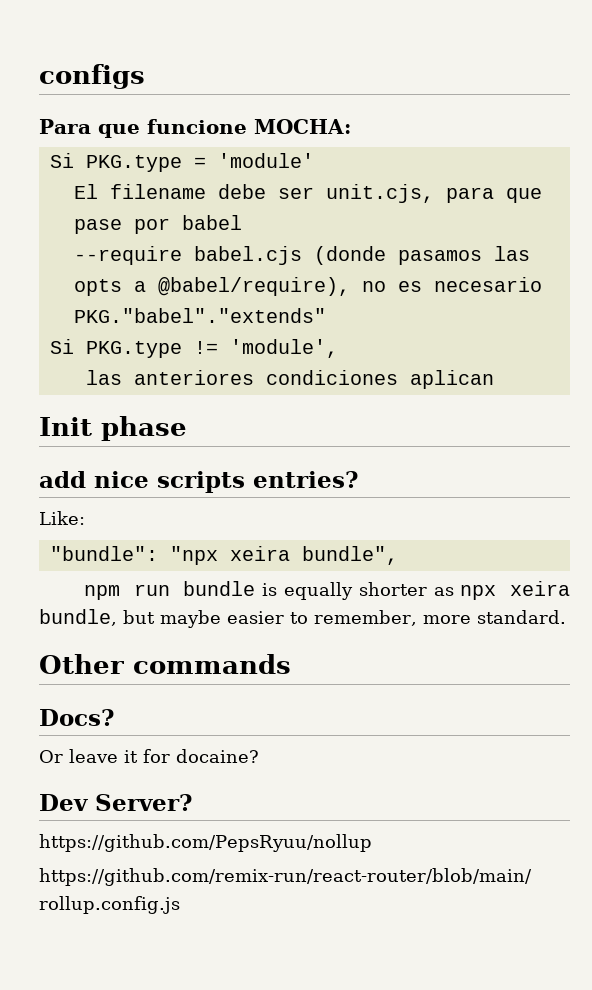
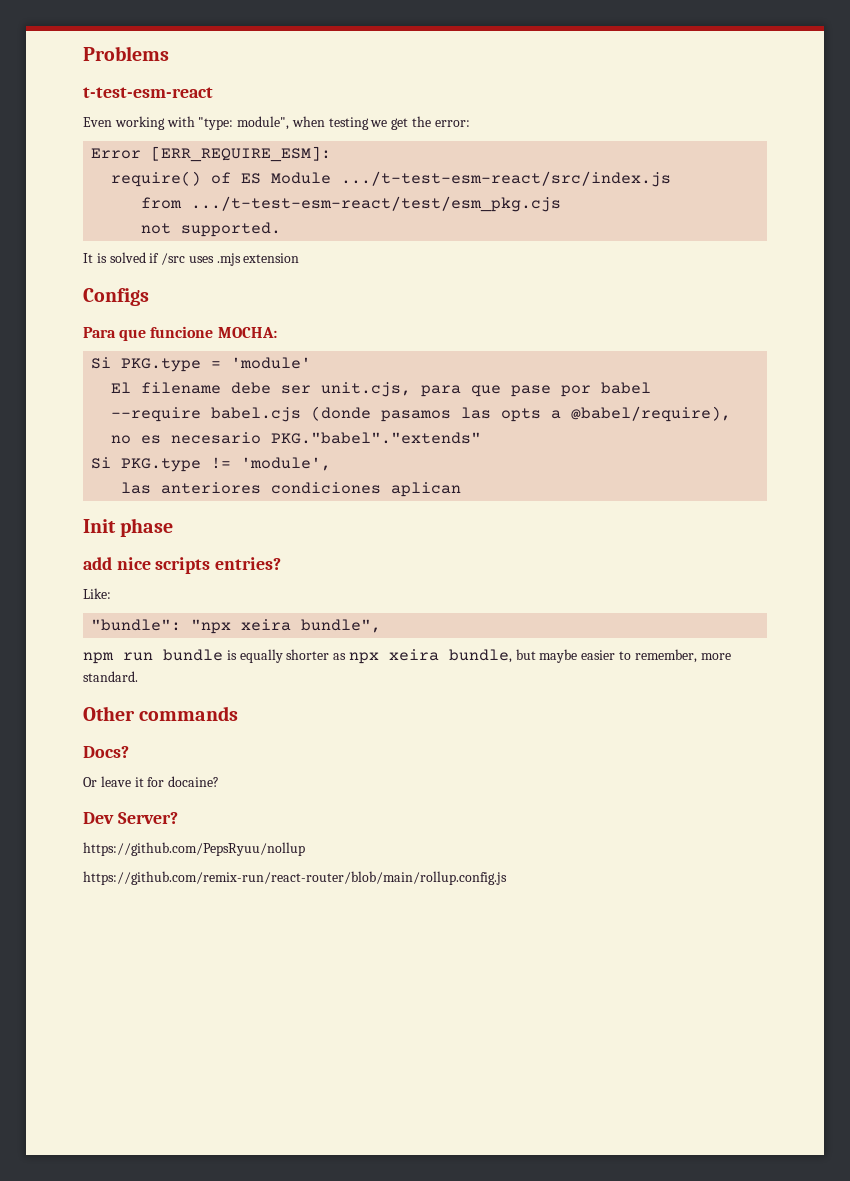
- configs
+ Problems
+ t-test-esm-react
+ Even working with "type: module", when testing we get the error:
+ Error [ERR_REQUIRE_ESM]:
+ require() of ES Module .../t-test-esm-react/src/index.js
+ from .../t-test-esm-react/test/esm_pkg.cjs
+ not supported.
+ It is solved if /src uses .mjs extension
+ Configs

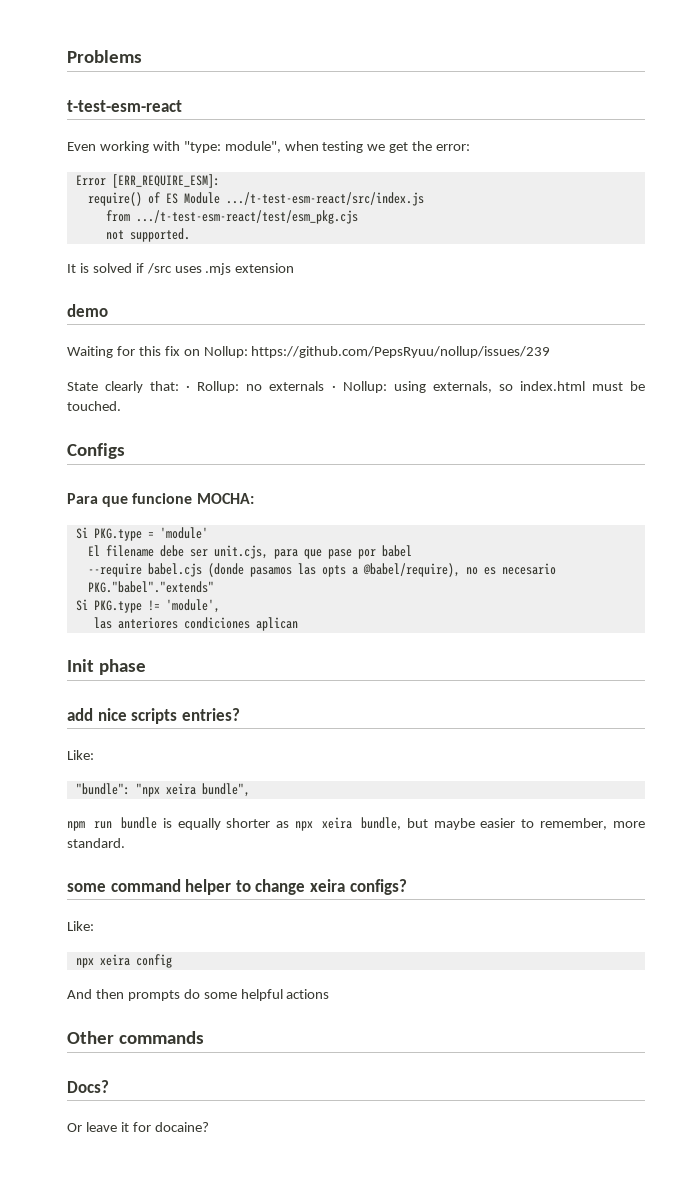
+ demo
+ Waiting for this fix on Nollup: https://github.com/PepsRyuu/nollup/issues/239
+ State clearly that: · Rollup: no externals · Nollup: using externals, so index.html must be touched.
+ some command helper to change xeira configs?
+ Like:
+ npx xeira config
+ And then prompts do some helpful actions
- Dev Server?
- https://github.com/PepsRyuu/nollup
- https://github.com/remix-run/react-router/blob/main/rollup.config.js

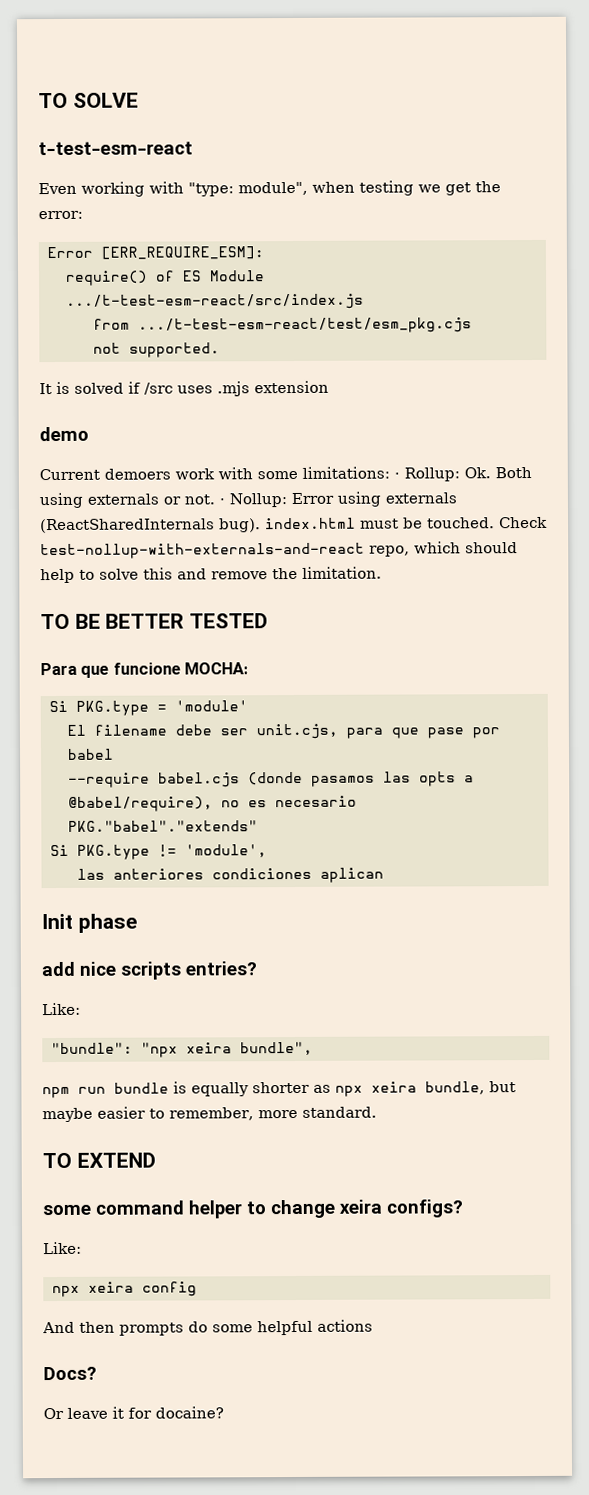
- Problems
+ TO SOLVE
- Waiting for this fix on Nollup: https://github.com/PepsRyuu/nollup/issues/239
- State clearly that: · Rollup: no externals · Nollup: using externals, so index.html must be touched.
- Configs
+ Current demoers work with some limitations: · Rollup: Ok. Both using externals or not. · Nollup: Error using externals (ReactSharedInternals bug). index.html must be touched. Check test-nollup-with-externals-and-react repo, which should help to solve this and remove the limitation.
+ TO BE BETTER TESTED
+ TO EXTEND
- Other commands

